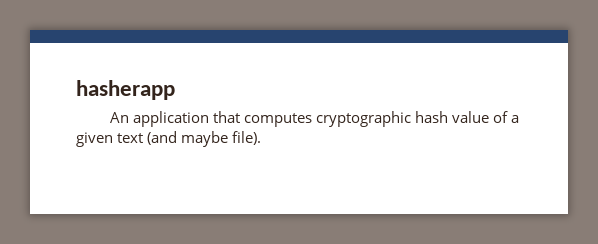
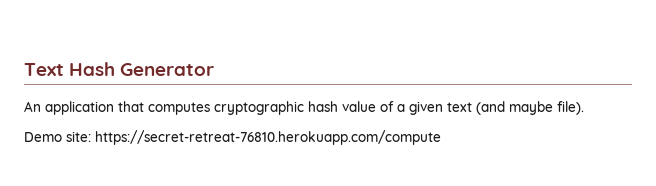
- hasherapp
+ Text Hash Generator
+ Demo site: https://secret-retreat-76810.herokuapp.com/compute

